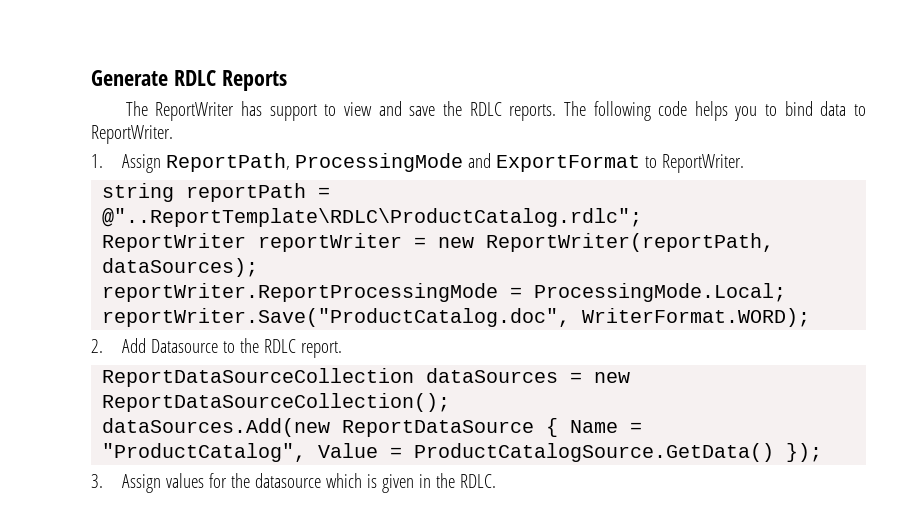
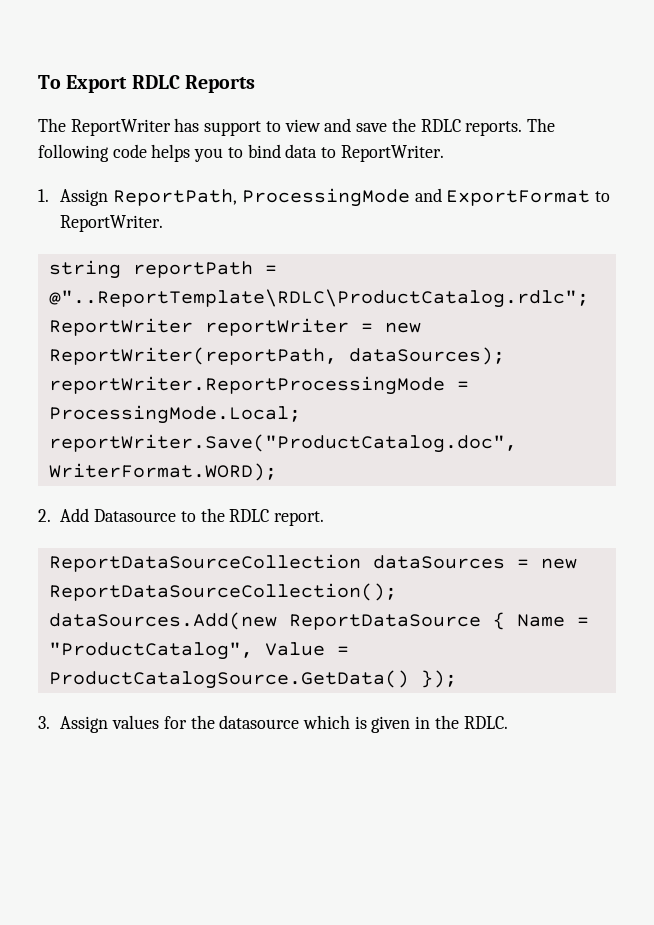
- Generate RDLC Reports
+ To Export RDLC Reports

